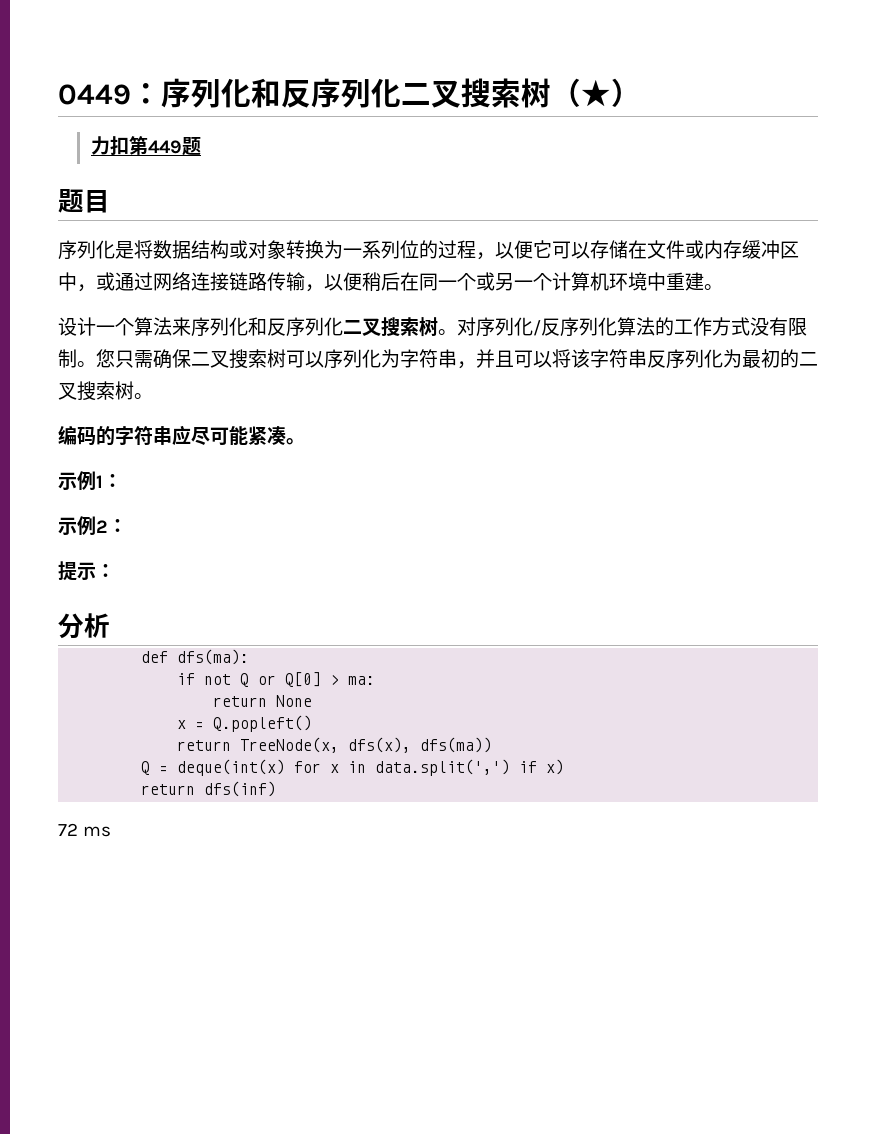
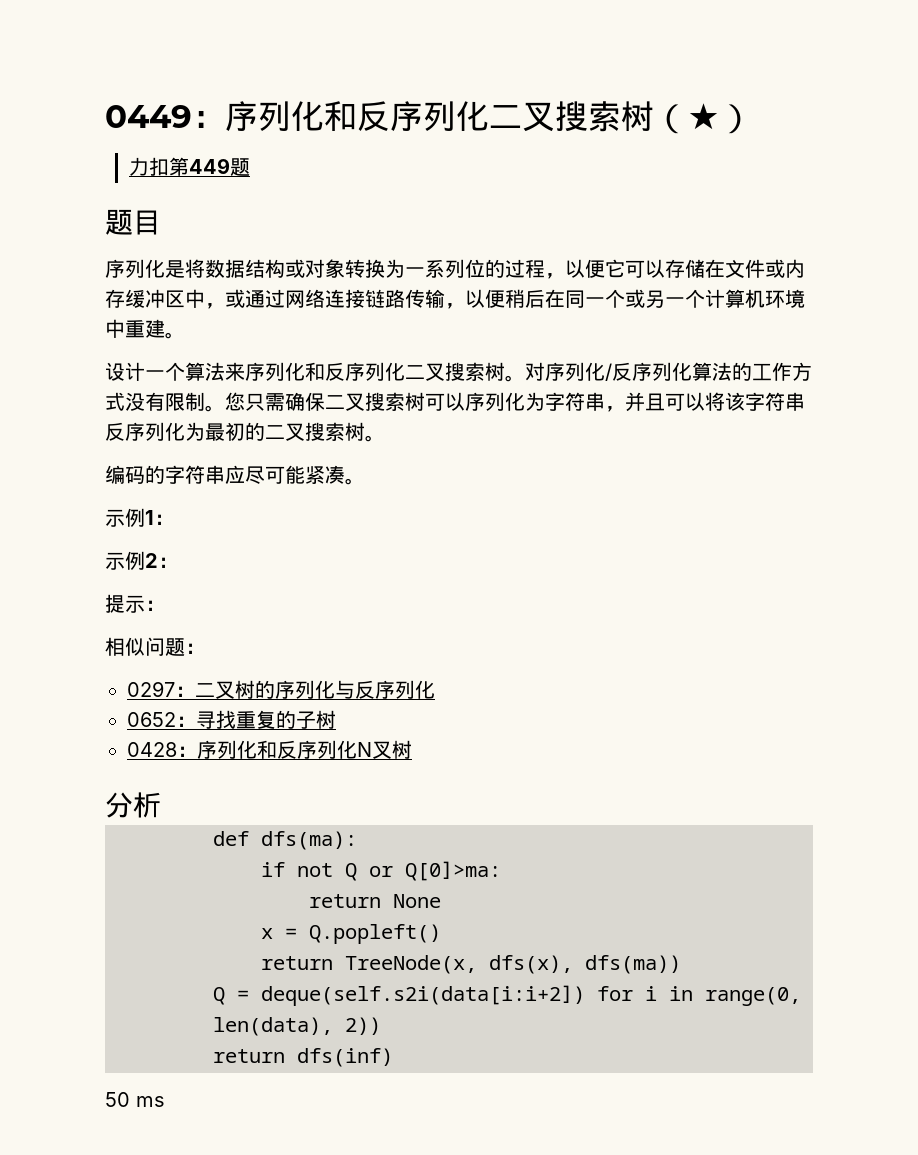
+ 相似问题：
+ 0297：二叉树的序列化与反序列化
+ 0652：寻找重复的子树
+ 0428：序列化和反序列化N叉树
- if not Q or Q[0] > ma:
+ if not Q or Q[0]>ma:
- Q = deque(int(x) for x in data.split(',') if x)
+ Q = deque(self.s2i(data[i:i+2]) for i in range(0, len(data), 2))
- 72 ms
+ 50 ms

